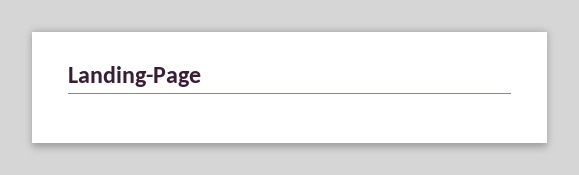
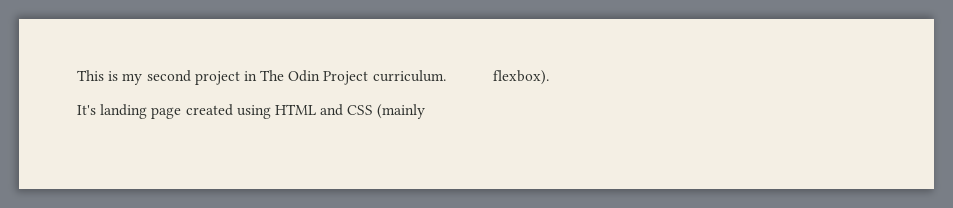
- Landing-Page
+ This is my second project in The Odin Project curriculum.
+ It's landing page created using HTML and CSS (mainly flexbox).

